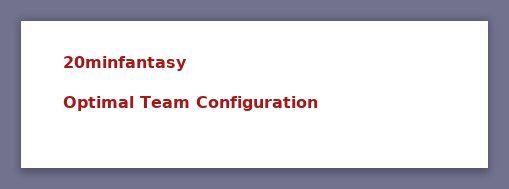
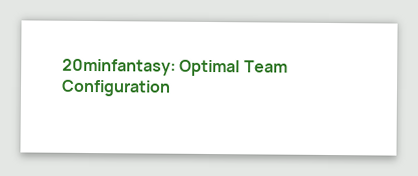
- 20minfantasy
- Optimal Team Configuration
+ 20minfantasy: Optimal Team Configuration

